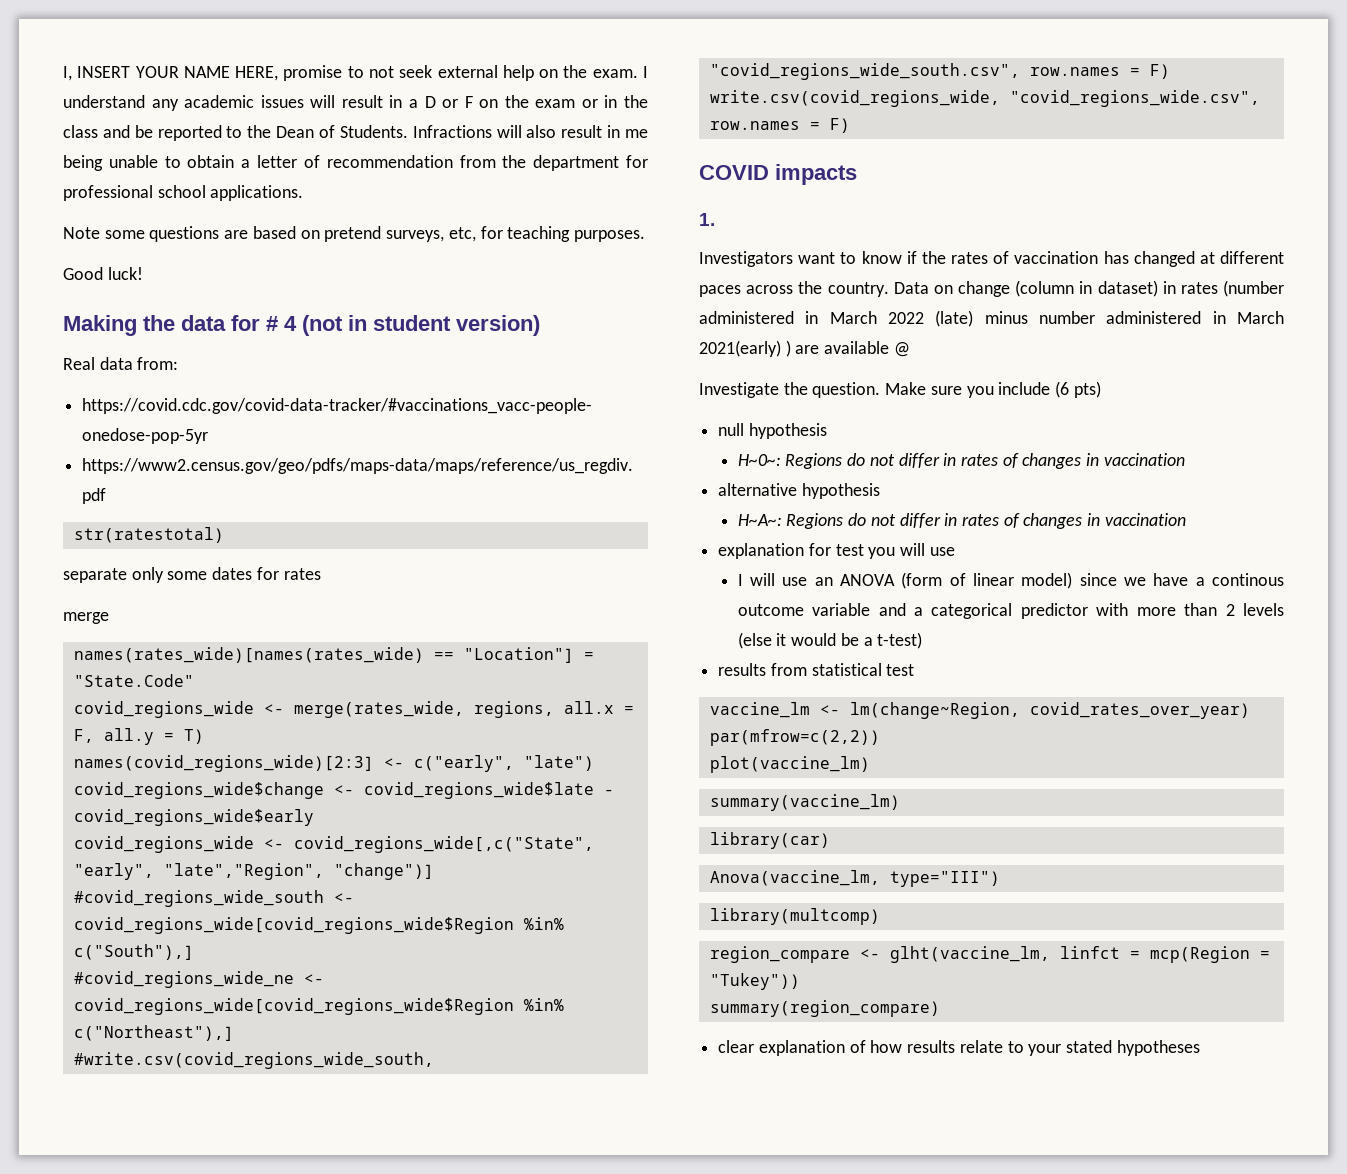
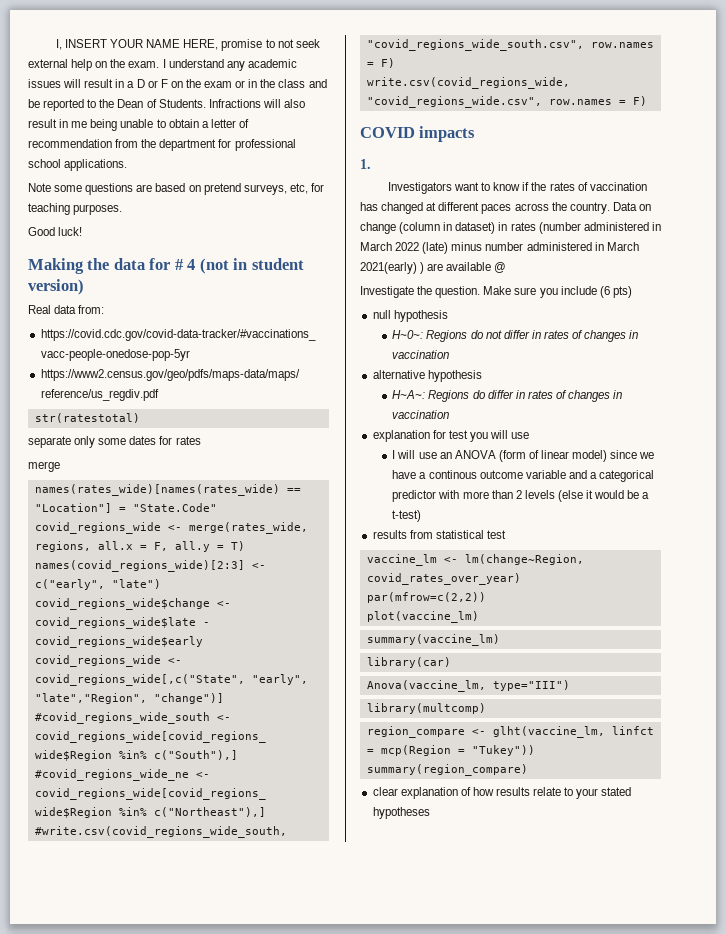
- H~A~: Regions do not differ in rates of changes in vaccination
+ H~A~: Regions do differ in rates of changes in vaccination

